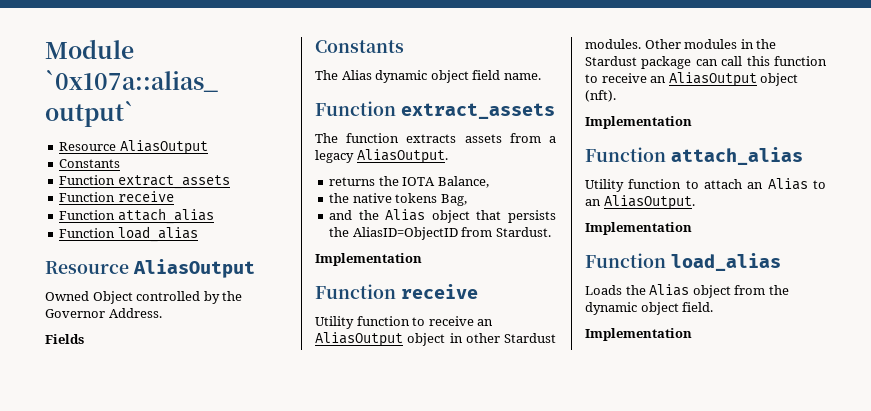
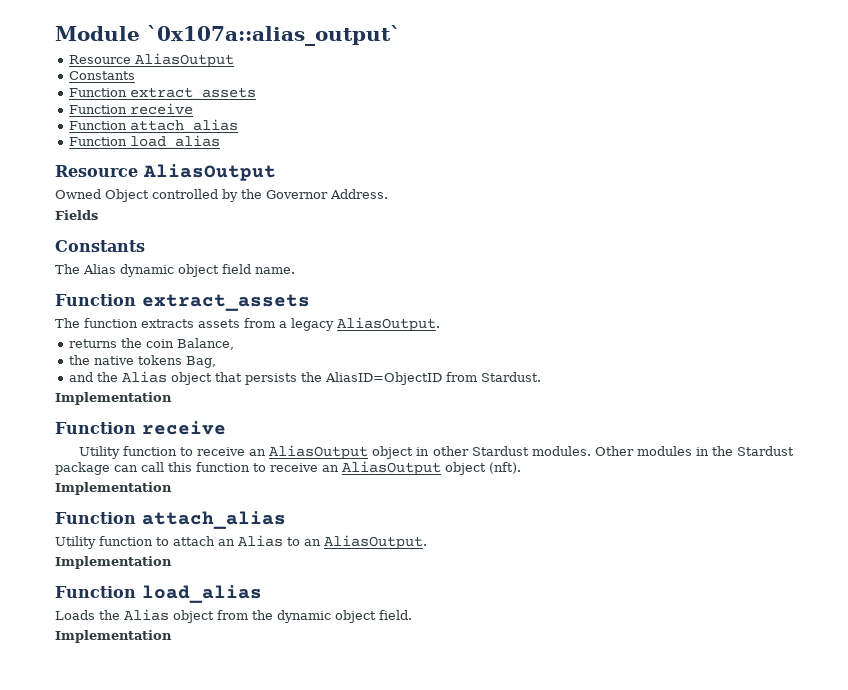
- returns the IOTA Balance,
+ returns the coin Balance,

